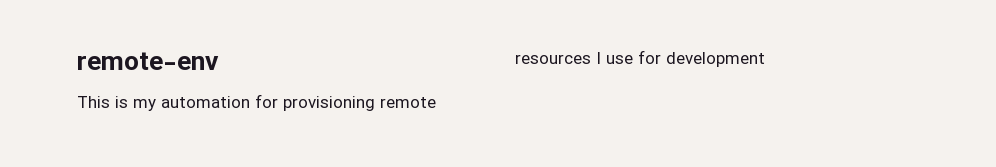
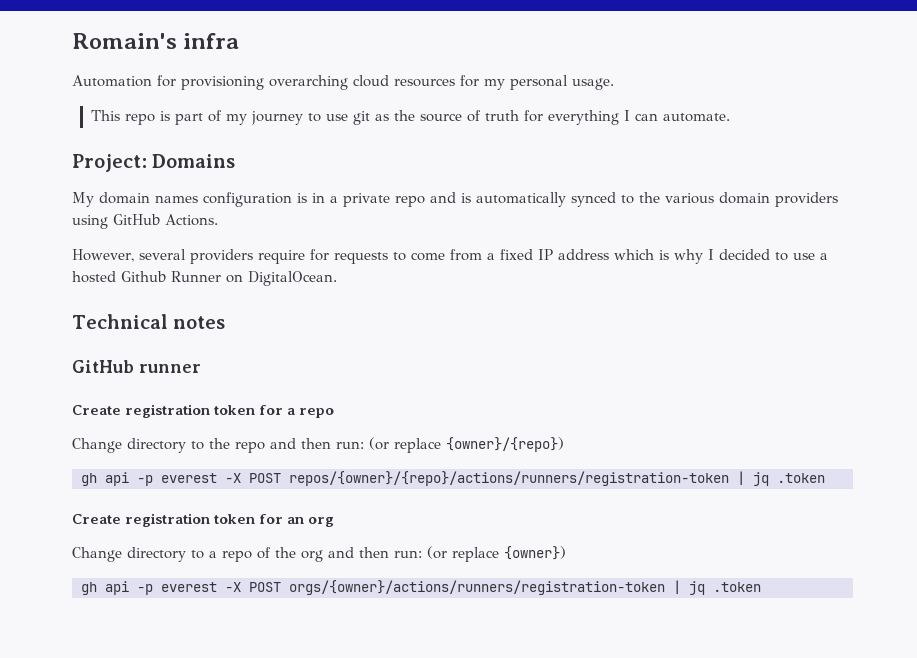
- remote-env
- This is my automation for provisioning remote resources I use for development
+ Romain's infra
+ Automation for provisioning overarching cloud resources for my personal usage.
+ This repo is part of my journey to use git as the source of truth for everything I can automate.
+ Project: Domains
+ My domain names configuration is in a private repo and is automatically synced to the various domain providers using GitHub Actions.
+ However, several providers require for requests to come from a fixed IP address which is why I decided to use a hosted Github Runner on DigitalOcean.
+ Technical notes
+ GitHub runner
+ Create registration token for a repo
+ Change directory to the repo and then run: (or replace {owner}/{repo})
+ gh api -p everest -X POST repos/{owner}/{repo}/actions/runners/registration-token | jq .token
+ Create registration token for an org
+ Change directory to a repo of the org and then run: (or replace {owner})
+ gh api -p everest -X POST orgs/{owner}/actions/runners/registration-token | jq .token

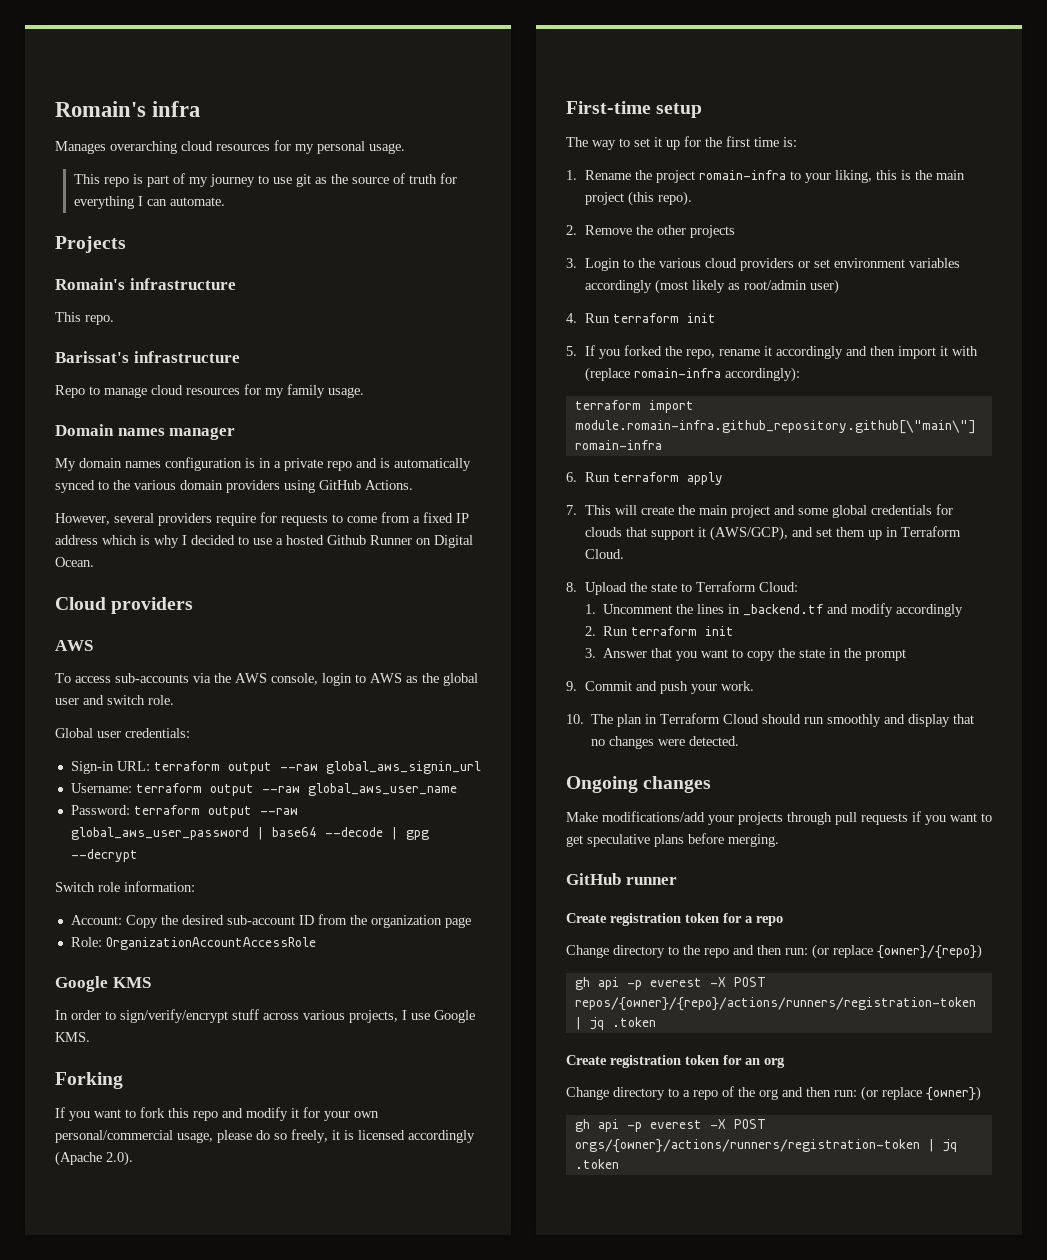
- Automation for provisioning overarching cloud resources for my personal usage.
+ Manages overarching cloud resources for my personal usage.
- Project: Domains
+ Projects
+ Romain's infrastructure
+ This repo.
+ Barissat's infrastructure
+ Repo to manage cloud resources for my family usage.
+ Domain names manager
- However, several providers require for requests to come from a fixed IP address which is why I decided to use a hosted Github Runner on DigitalOcean.
- Technical notes
+ However, several providers require for requests to come from a fixed IP address which is why I decided to use a hosted Github Runner on Digital Ocean.
+ Cloud providers
+ AWS
+ To access sub-accounts via the AWS console, login to AWS as the global user and switch role.
+ Global user credentials:
+ Sign-in URL: terraform output --raw global_aws_signin_url
+ Username: terraform output --raw global_aws_user_name
+ Password: terraform output --raw global_aws_user_password | base64 --decode | gpg --decrypt
+ Switch role information:
+ Account: Copy the desired sub-account ID from the organization page
+ Role: OrganizationAccountAccessRole
+ Google KMS
+ In order to sign/verify/encrypt stuff across various projects, I use Google KMS.
+ Forking
+ If you want to fork this repo and modify it for your own personal/commercial usage, please do so freely, it is licensed accordingly (Apache 2.0).
+ First-time setup
+ The way to set it up for the first time is:
+ 1. Rename the project romain-infra to your liking, this is the main project (this repo).
+ 2. Remove the other projects
+ 3. Login to the various cloud providers or set environment variables accordingly (most likely as root/admin user)
+ 4. Run terraform init
+ 5. If you forked the repo, rename it accordingly and then import it with (replace romain-infra accordingly):
+ terraform import module.romain-infra.github_repository.github[\"main\"] romain-infra
+ 6. Run terraform apply
+ 7. This will create the main project and some global credentials for clouds that support it (AWS/GCP), and set them up in Terraform Cloud.
+ 8. Upload the state to Terraform Cloud:
+ 1. Uncomment the lines in _backend.tf and modify accordingly
+ 2. Run terraform init
+ 3. Answer that you want to copy the state in the prompt
+ 9. Commit and push your work.
+ 10. The plan in Terraform Cloud should run smoothly and display that no changes were detected.
+ Ongoing changes
+ Make modifications/add your projects through pull requests if you want to get speculative plans before merging.

